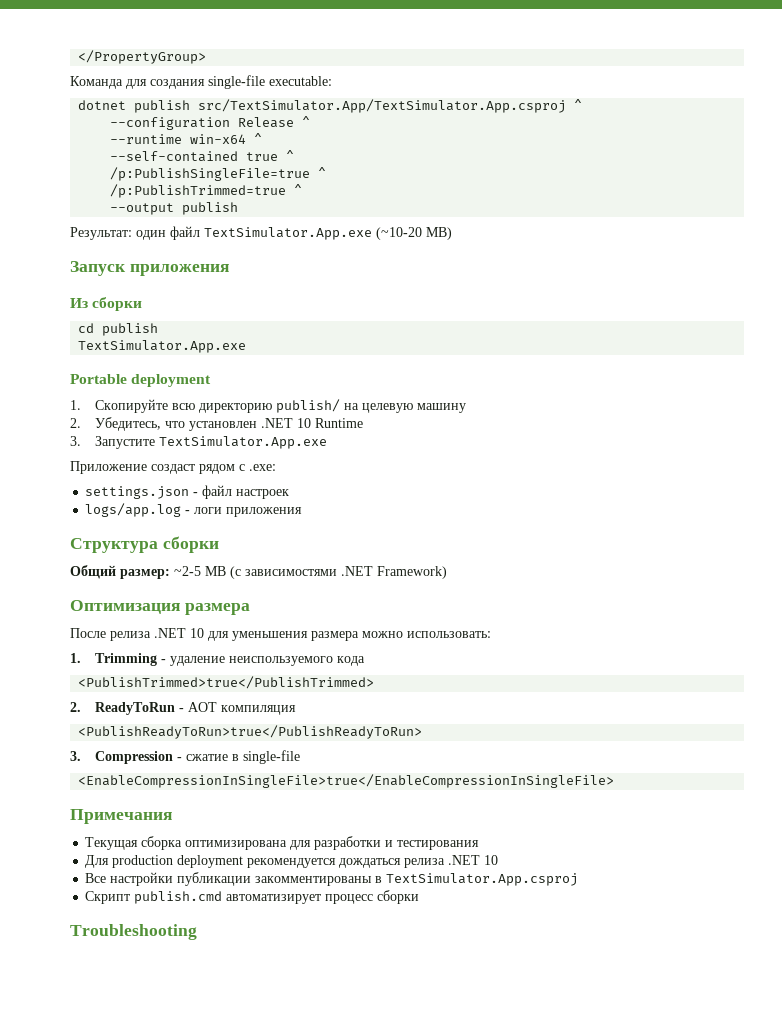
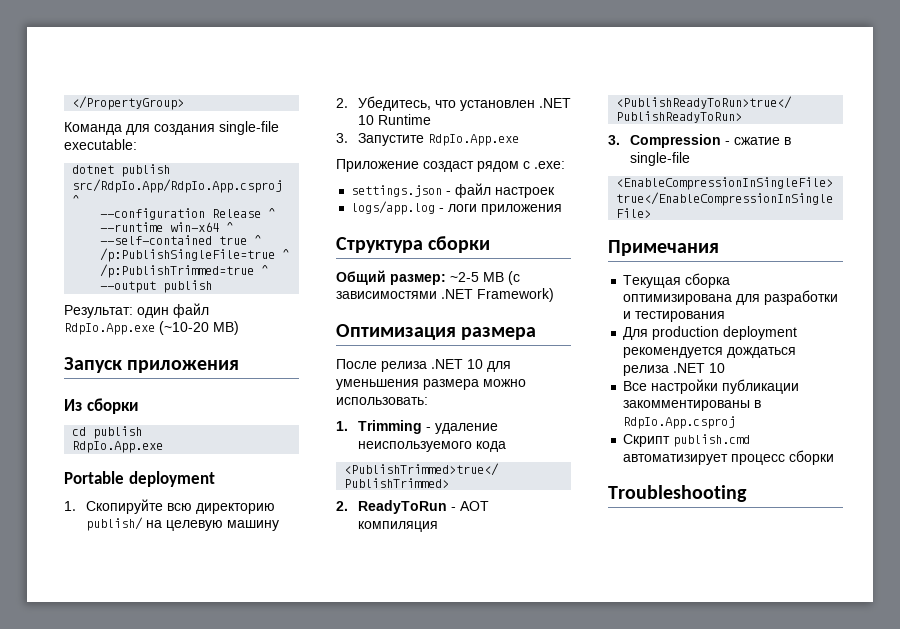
- dotnet publish src/TextSimulator.App/TextSimulator.App.csproj ^
+ dotnet publish src/RdpIo.App/RdpIo.App.csproj ^
- Результат: один файл TextSimulator.App.exe (~10-20 MB)
+ Результат: один файл RdpIo.App.exe (~10-20 MB)
  cd publish
- TextSimulator.App.exe
+ RdpIo.App.exe
- 3. Запустите TextSimulator.App.exe
+ 3. Запустите RdpIo.App.exe
- Все настройки публикации закомментированы в TextSimulator.App.csproj
+ Все настройки публикации закомментированы в RdpIo.App.csproj

